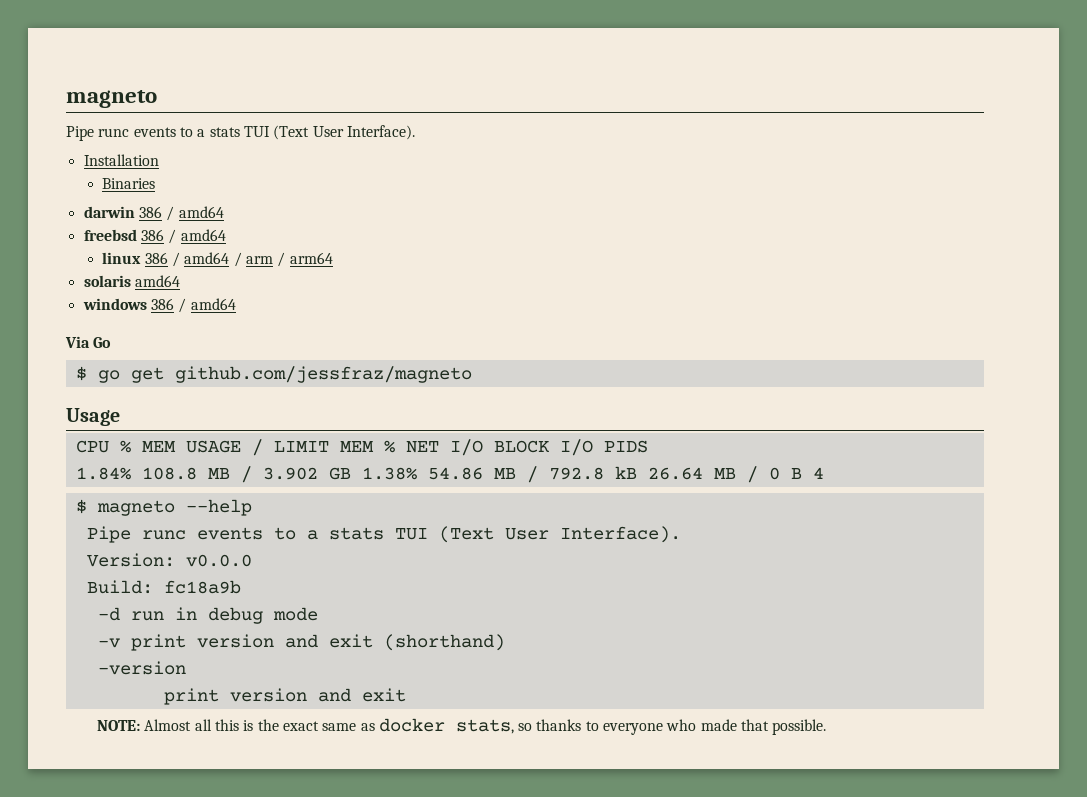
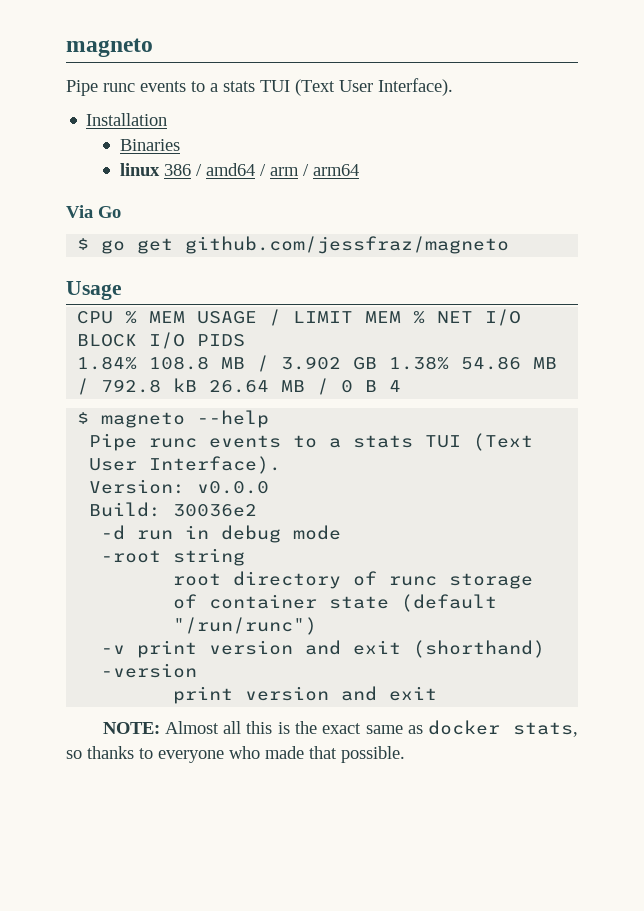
- darwin 386 / amd64
- freebsd 386 / amd64
- solaris amd64
- windows 386 / amd64
- Build: fc18a9b
+ Build: 30036e2
+ -root string
+ root directory of runc storage of container state (default "/run/runc")

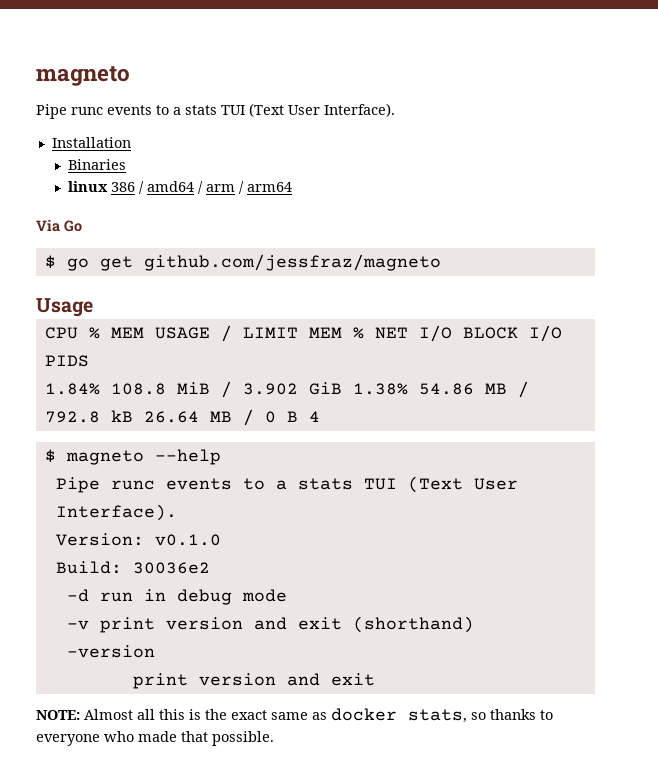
- 1.84% 108.8 MB / 3.902 GB 1.38% 54.86 MB / 792.8 kB 26.64 MB / 0 B 4
+ 1.84% 108.8 MiB / 3.902 GiB 1.38% 54.86 MB / 792.8 kB 26.64 MB / 0 B 4
- Version: v0.0.0
+ Version: v0.1.0
- -root string
- root directory of runc storage of container state (default "/run/runc")

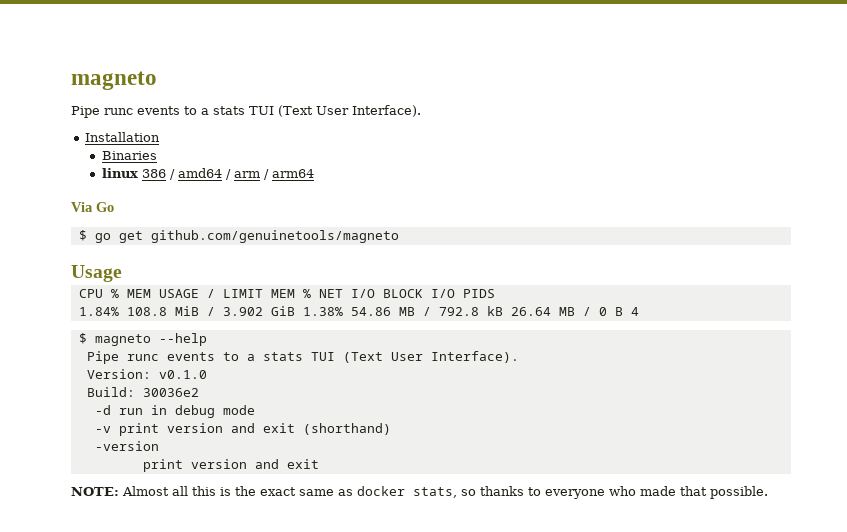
- $ go get github.com/jessfraz/magneto
+ $ go get github.com/genuinetools/magneto

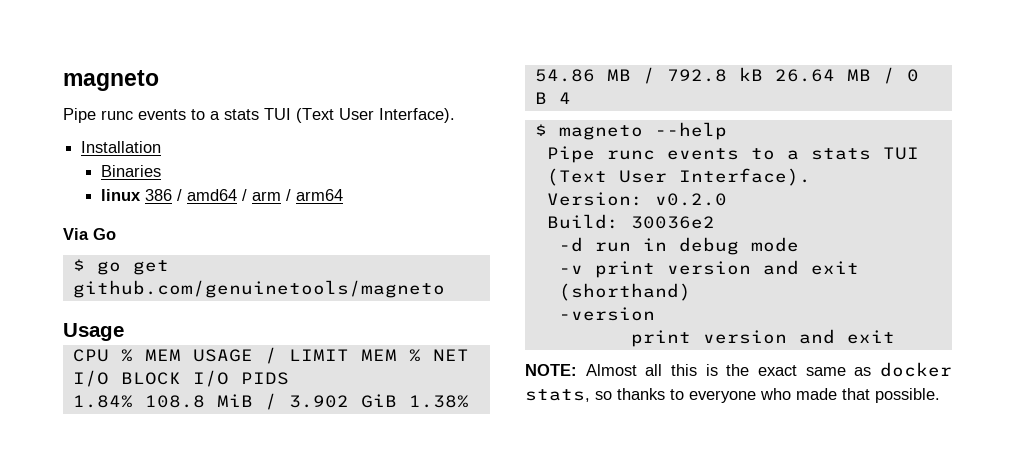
- Version: v0.1.0
+ Version: v0.2.0

